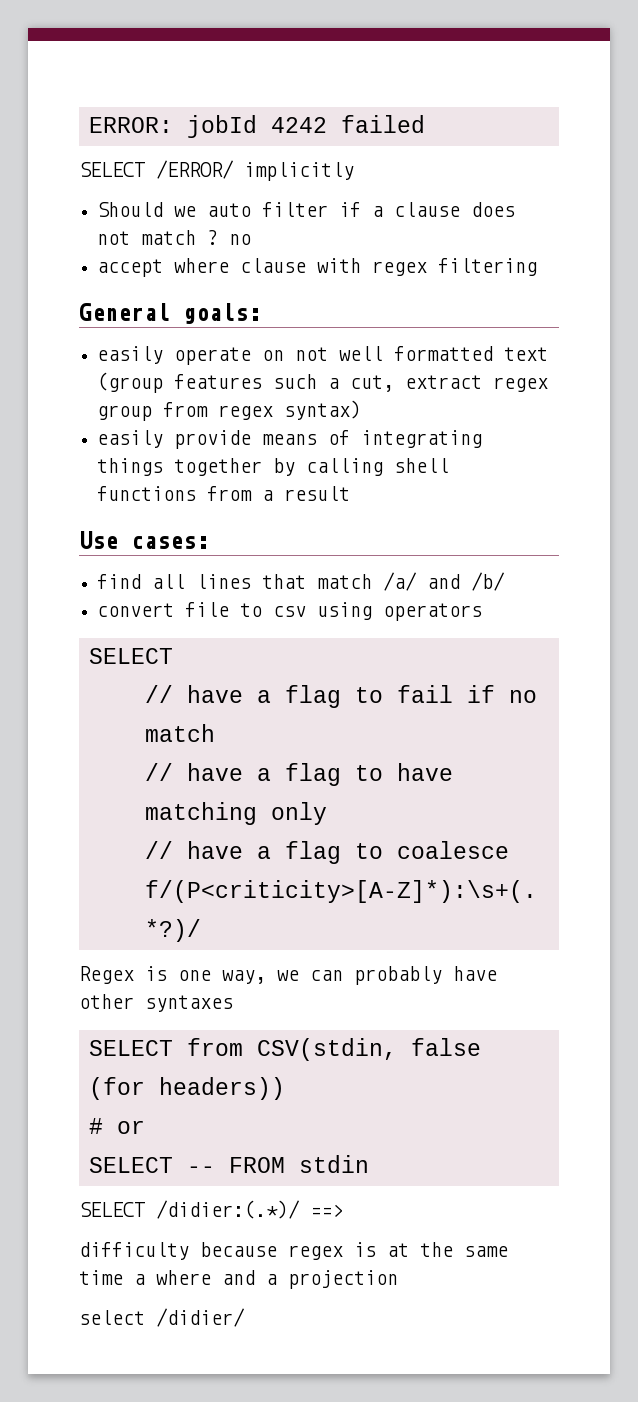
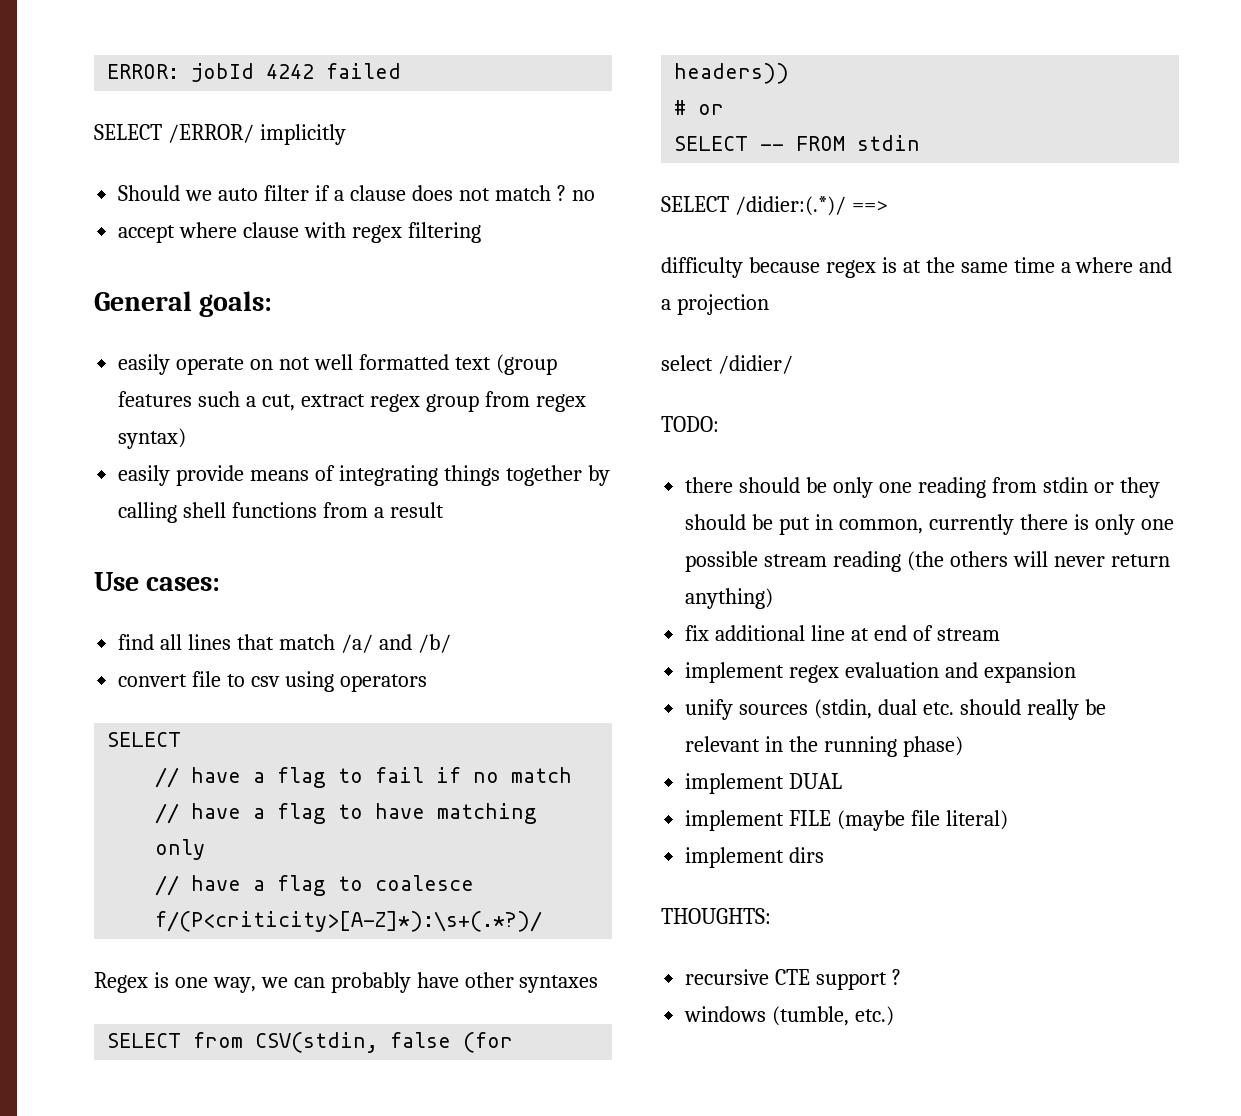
+ TODO:
+ there should be only one reading from stdin or they should be put in common, currently there is only one possible stream reading (the others will never return anything)
+ fix additional line at end of stream
+ implement regex evaluation and expansion
+ unify sources (stdin, dual etc. should really be relevant in the running phase)
+ implement DUAL
+ implement FILE (maybe file literal)
+ implement dirs
+ THOUGHTS:
+ recursive CTE support ?
+ windows (tumble, etc.)

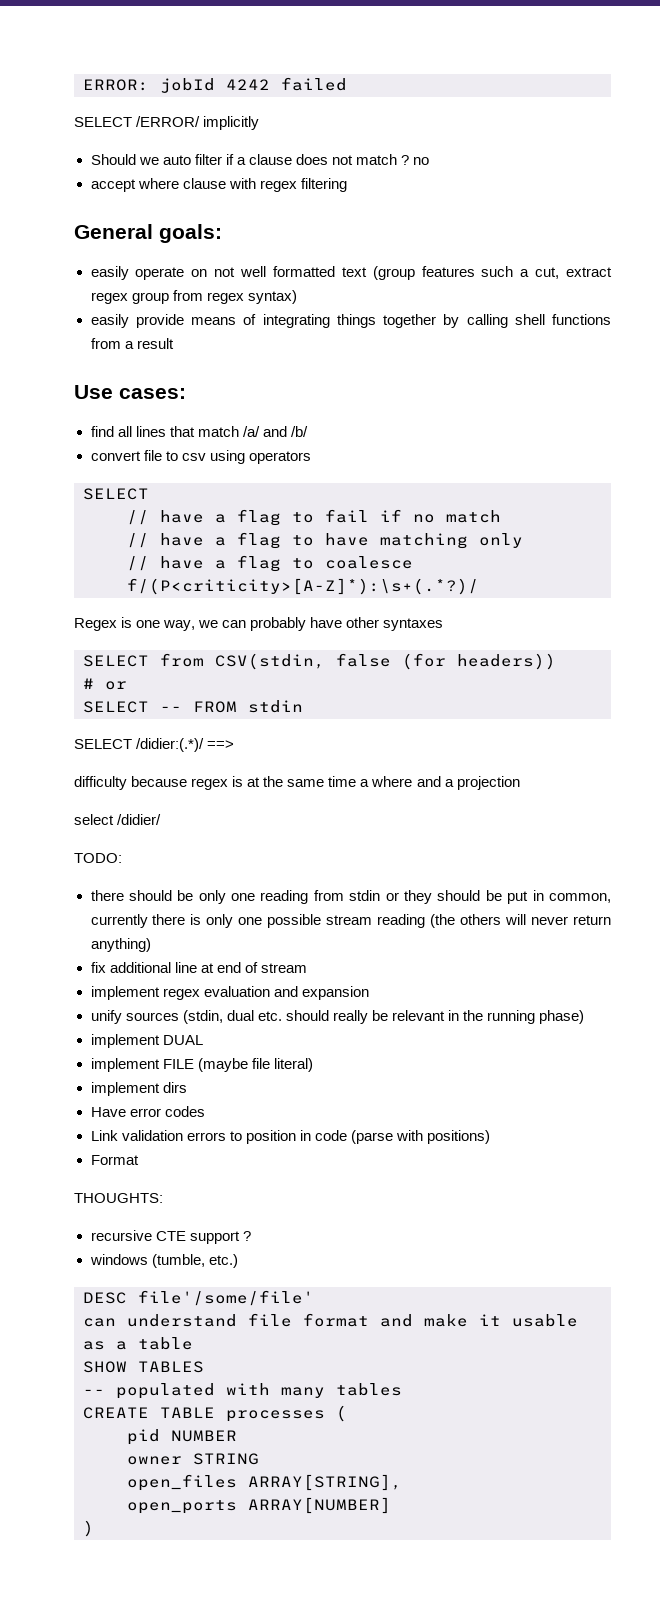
+ Have error codes
+ Link validation errors to position in code (parse with positions)
+ Format
+ DESC file'/some/file'
+ can understand file format and make it usable as a table
+ SHOW TABLES
+ -- populated with many tables
+ CREATE TABLE processes (
+ pid NUMBER
+ owner STRING
+ open_files ARRAY[STRING],
+ open_ports ARRAY[NUMBER]
+ )

